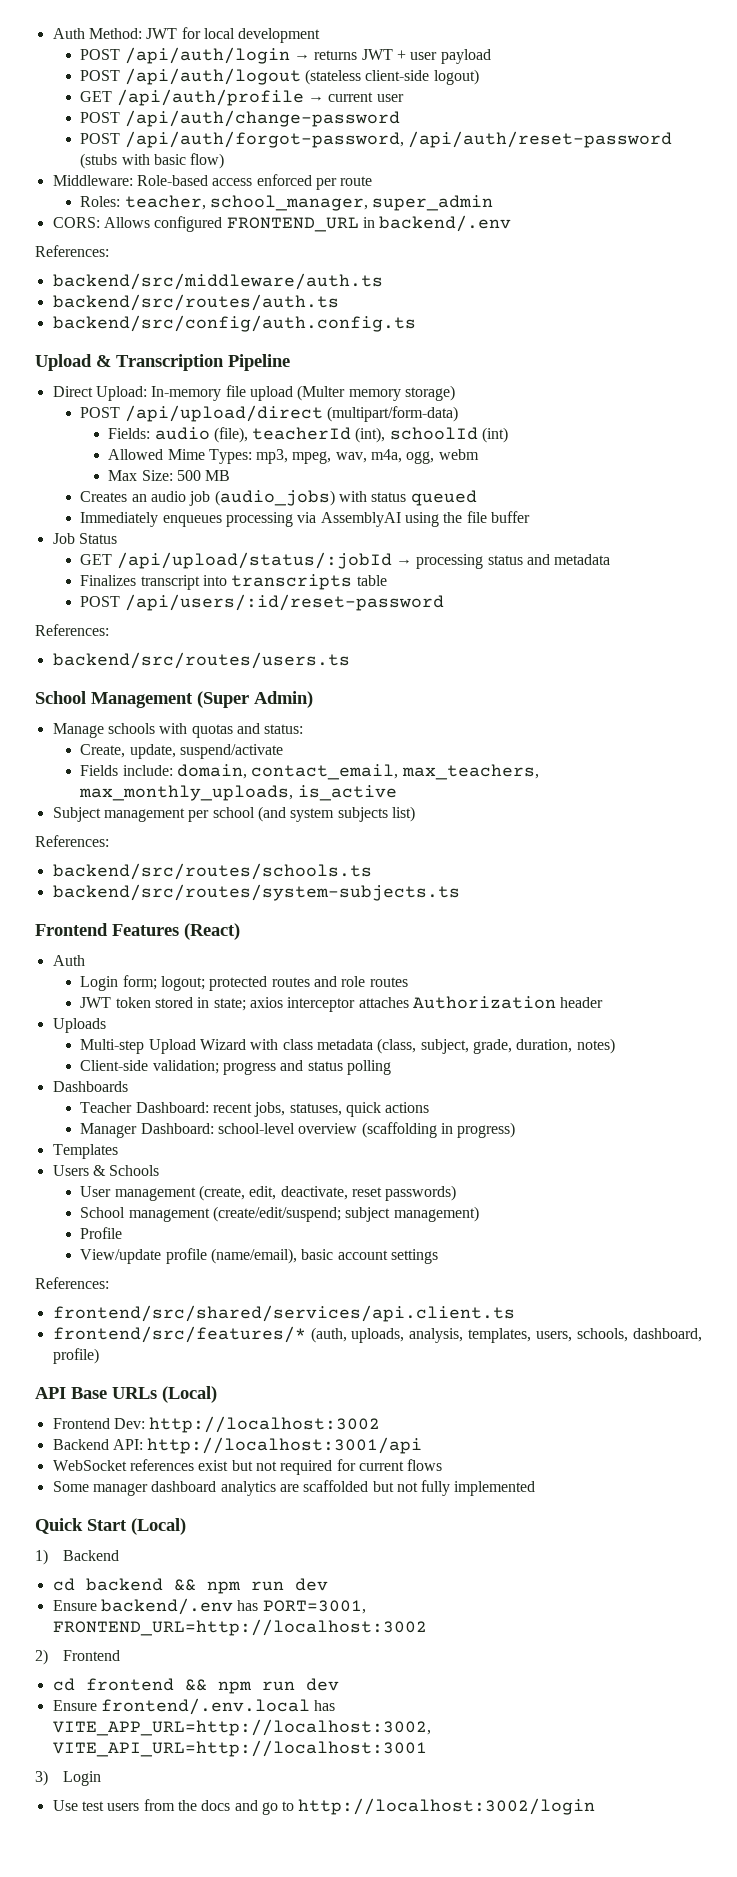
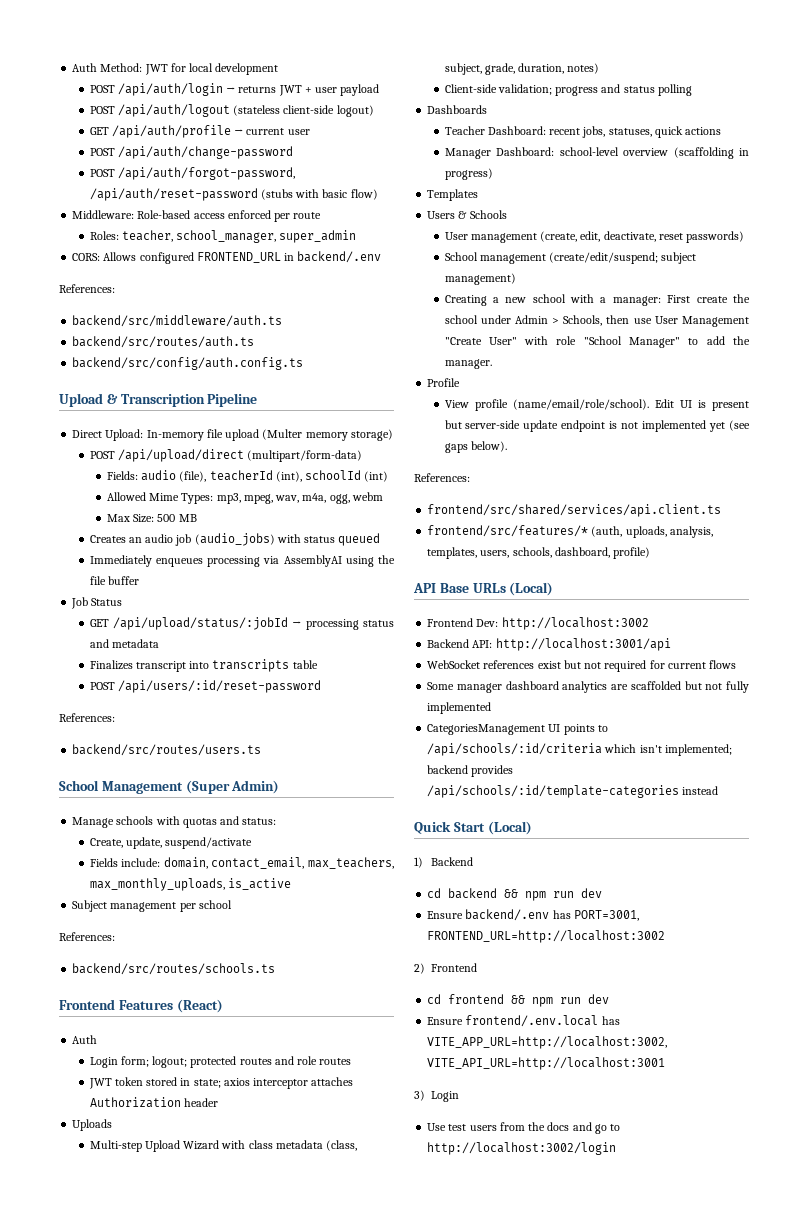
- Subject management per school (and system subjects list)
+ Subject management per school
- backend/src/routes/system-subjects.ts
+ Creating a new school with a manager: First create the school under Admin > Schools, then use User Management "Create User" with role "School Manager" to add the manager.
  Profile
- View/update profile (name/email), basic account settings
+ View profile (name/email/role/school). Edit UI is present but server-side update endpoint is not implemented yet (see gaps below).
+ CategoriesManagement UI points to /api/schools/:id/criteria which isn't implemented; backend provides /api/schools/:id/template-categories instead

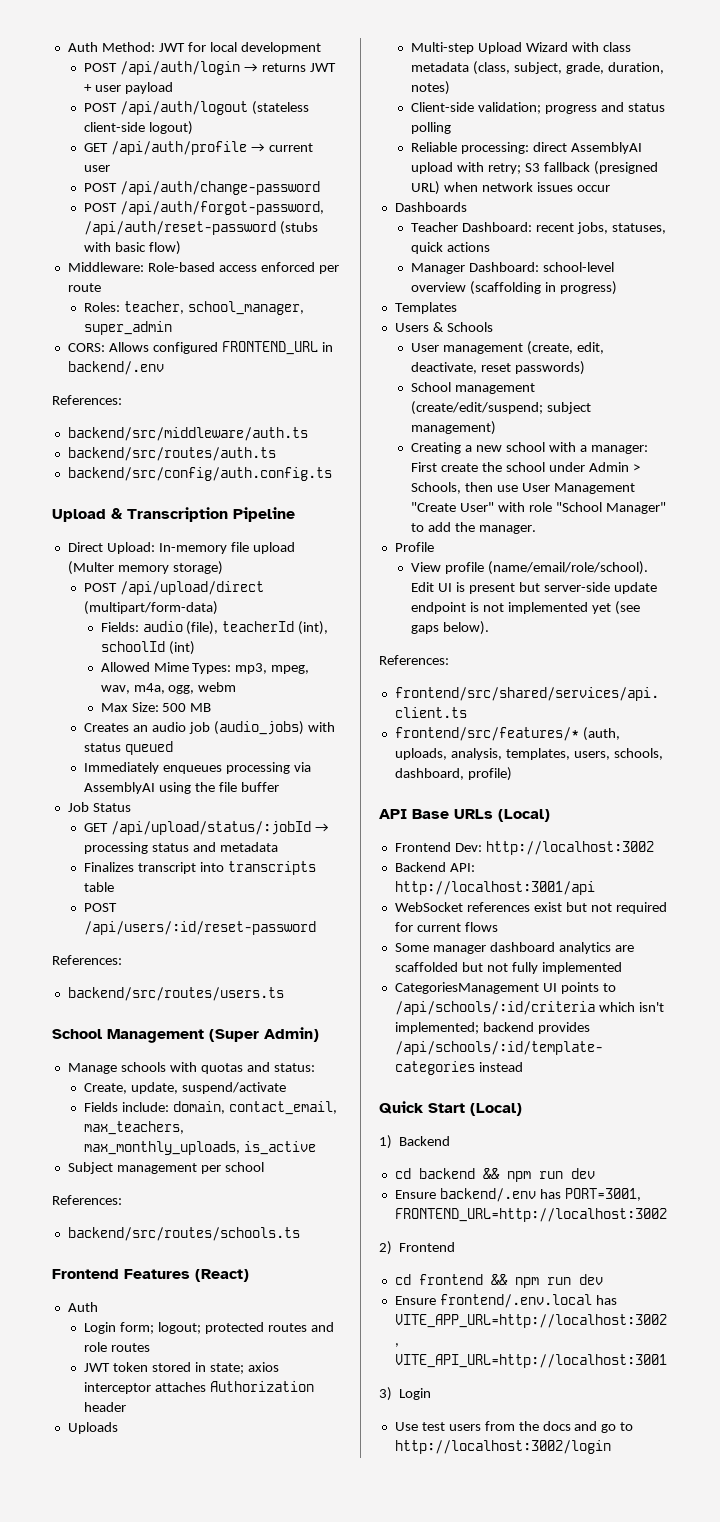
+ Reliable processing: direct AssemblyAI upload with retry; S3 fallback (presigned URL) when network issues occur

